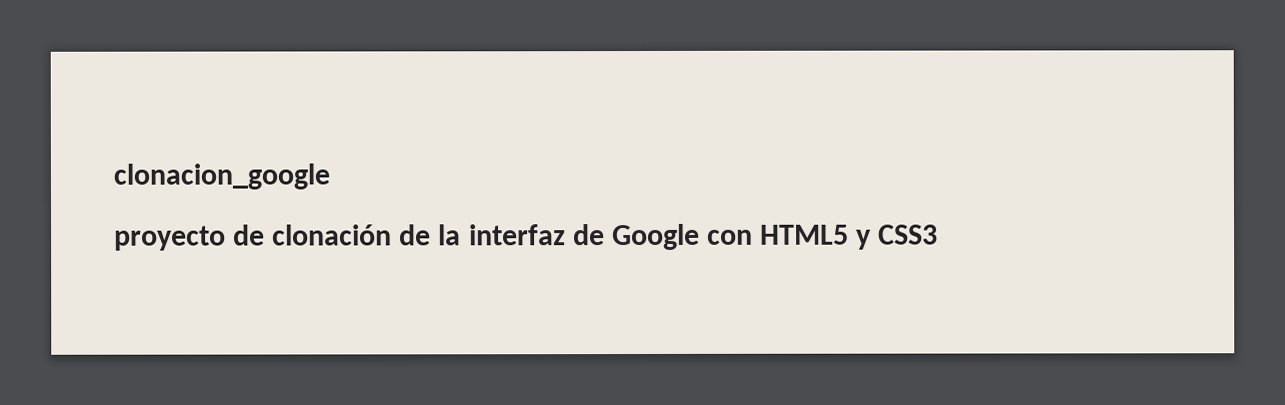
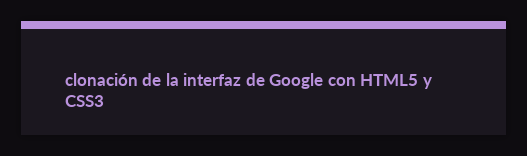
- clonacion_google
- proyecto de clonación de la interfaz de Google con HTML5 y CSS3
+ clonación de la interfaz de Google con HTML5 y CSS3

